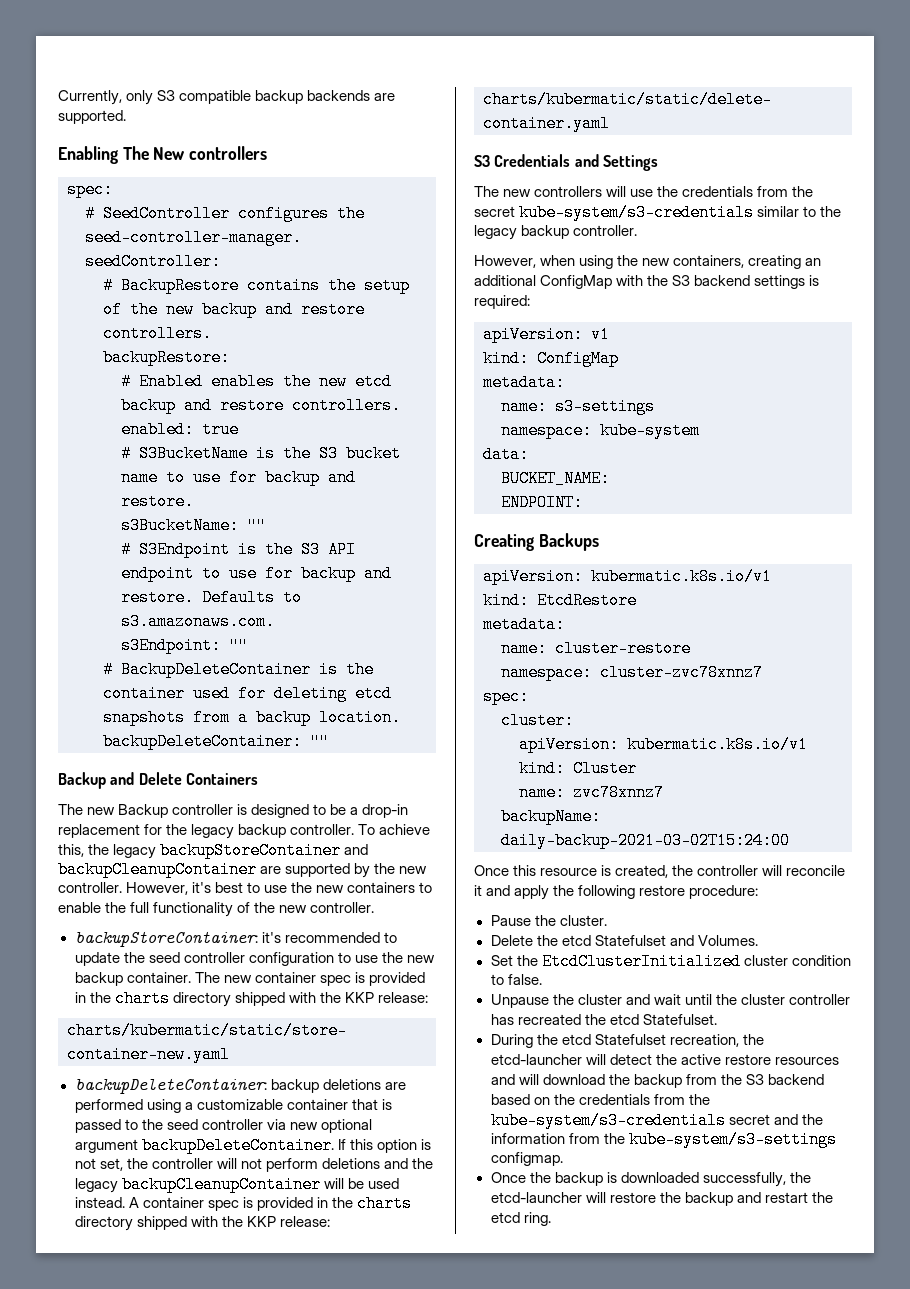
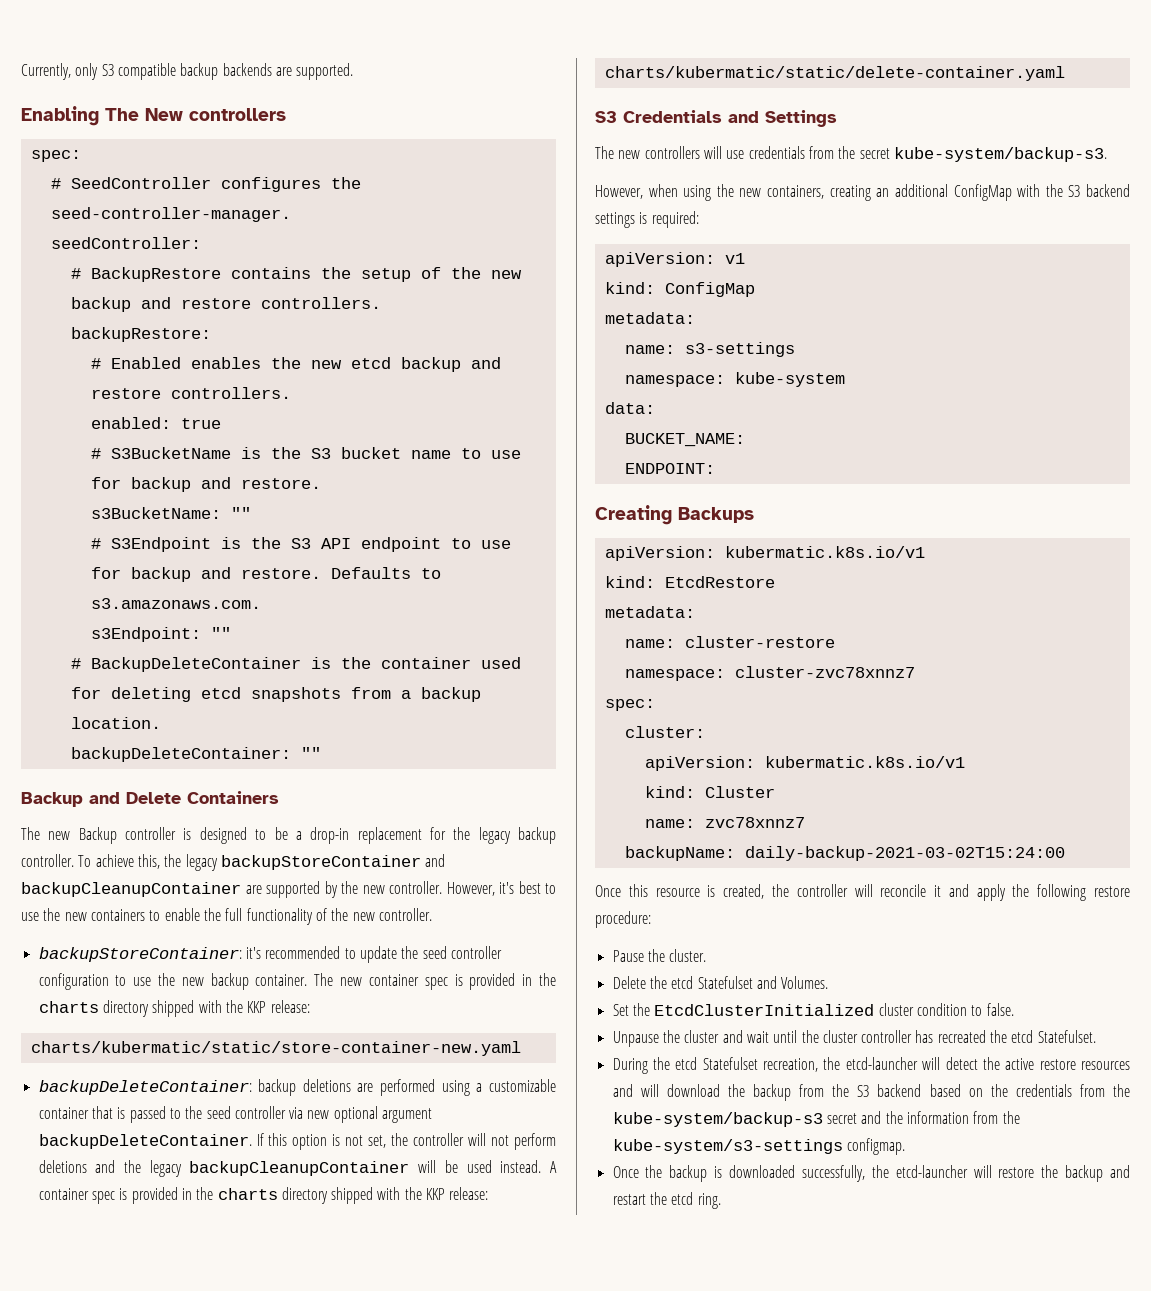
- The new controllers will use the credentials from the secret kube-system/s3-credentials similar to the legacy backup controller.
+ The new controllers will use credentials from the secret kube-system/backup-s3.
- During the etcd Statefulset recreation, the etcd-launcher will detect the active restore resources and will download the backup from the S3 backend based on the credentials from the kube-system/s3-credentials secret and the information from the kube-system/s3-settings configmap.
+ During the etcd Statefulset recreation, the etcd-launcher will detect the active restore resources and will download the backup from the S3 backend based on the credentials from the kube-system/backup-s3 secret and the information from the kube-system/s3-settings configmap.

